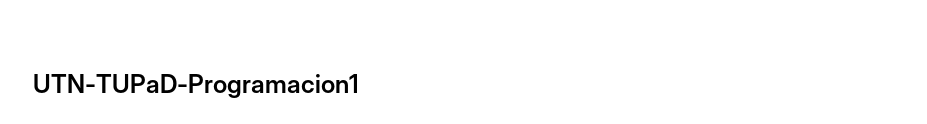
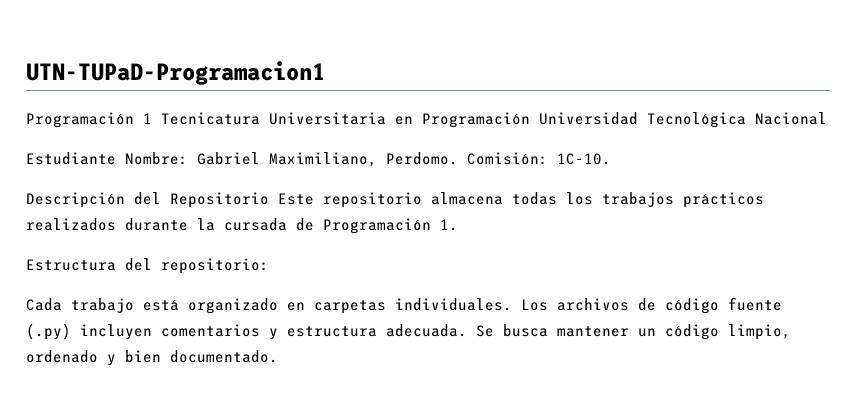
+ Programación 1 Tecnicatura Universitaria en Programación Universidad Tecnológica Nacional
+ Estudiante Nombre: Gabriel Maximiliano, Perdomo. Comisión: 1C-10.
+ Descripción del Repositorio Este repositorio almacena todas los trabajos prácticos realizados durante la cursada de Programación 1.
+ Estructura del repositorio:
+ Cada trabajo está organizado en carpetas individuales. Los archivos de código fuente (.py) incluyen comentarios y estructura adecuada. Se busca mantener un código limpio, ordenado y bien documentado.

